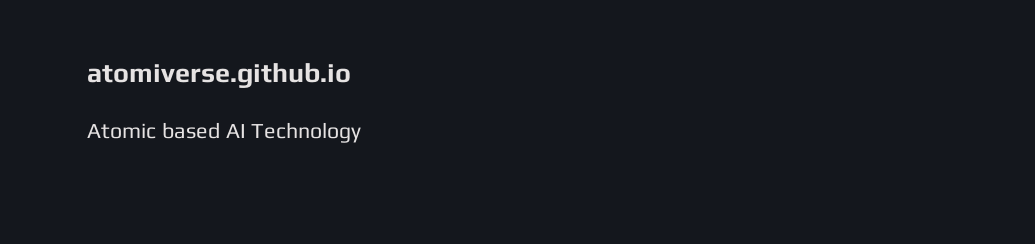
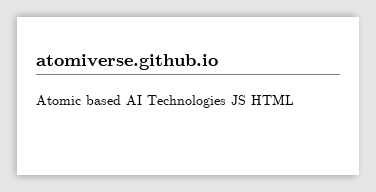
- Atomic based AI Technology
+ Atomic based AI Technologies JS HTML

